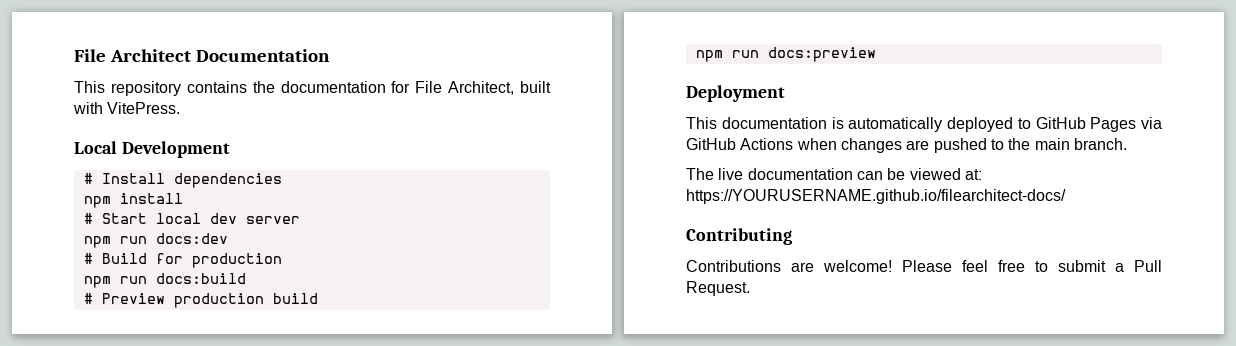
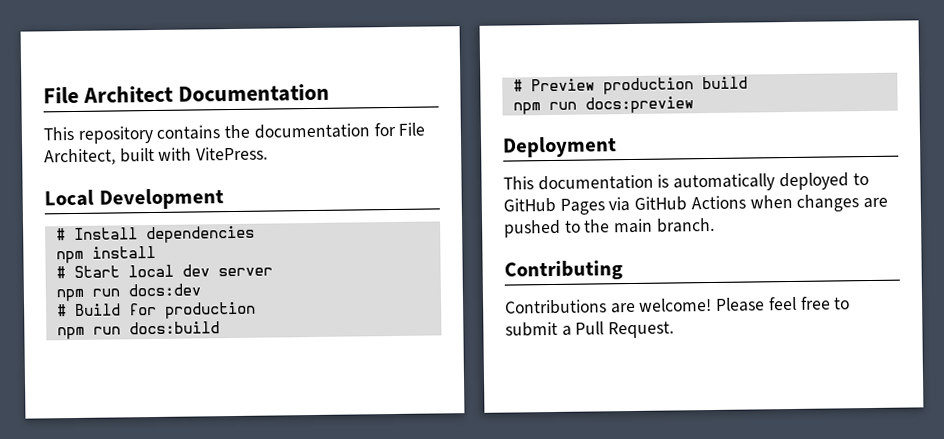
- The live documentation can be viewed at: https://YOURUSERNAME.github.io/filearchitect-docs/

